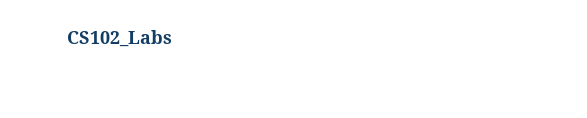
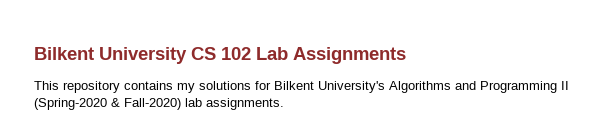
- CS102_Labs
+ Bilkent University CS 102 Lab Assignments
+ This repository contains my solutions for Bilkent University's Algorithms and Programming II (Spring-2020 & Fall-2020) lab assignments.

